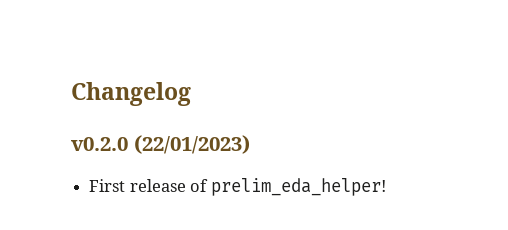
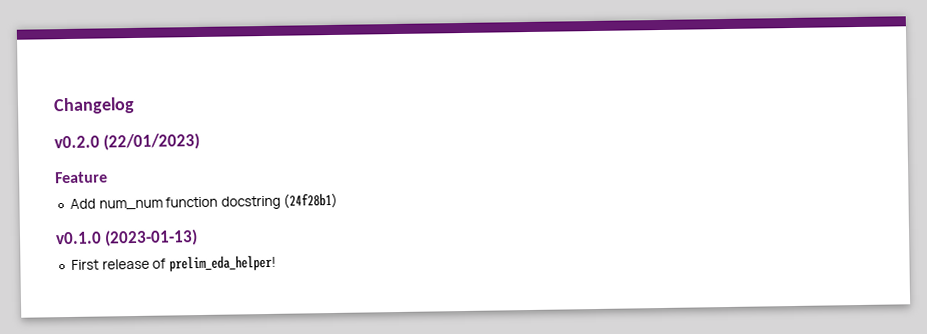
+ Feature
+ Add num_num function docstring (24f28b1)
+ v0.1.0 (2023-01-13)

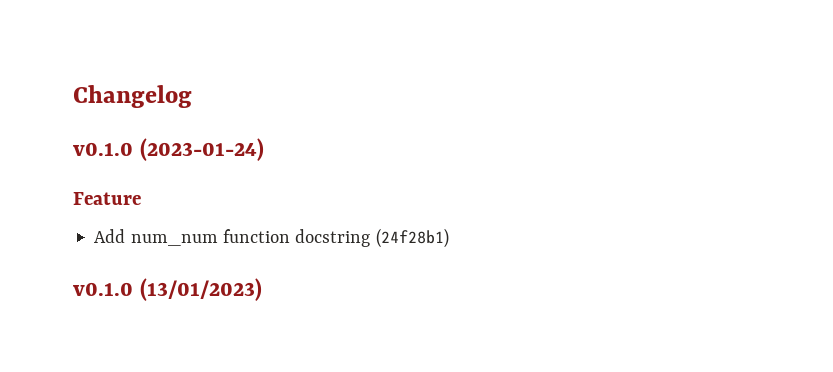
- v0.2.0 (22/01/2023)
+ v0.1.0 (2023-01-24)
- v0.1.0 (2023-01-13)
- First release of prelim_eda_helper!
+ v0.1.0 (13/01/2023)

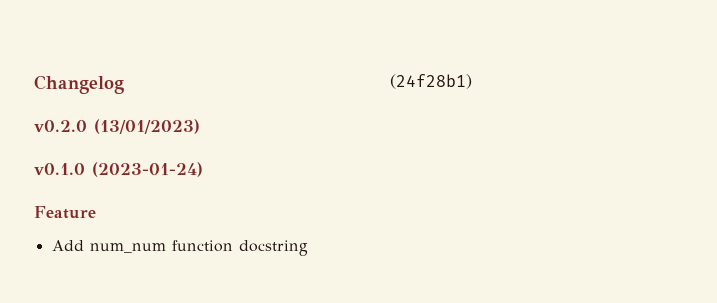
+ v0.2.0 (13/01/2023)
- v0.1.0 (13/01/2023)

